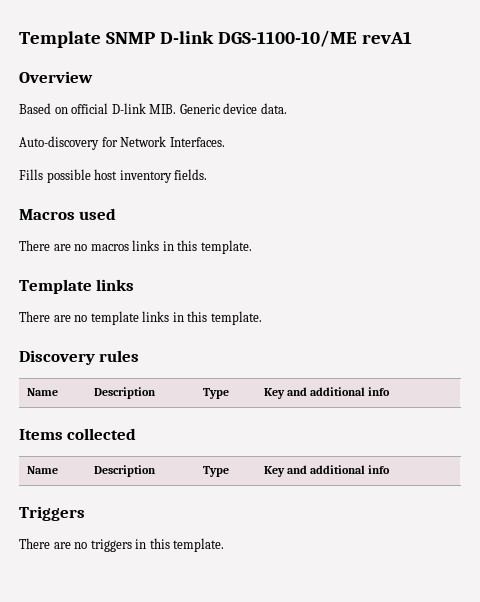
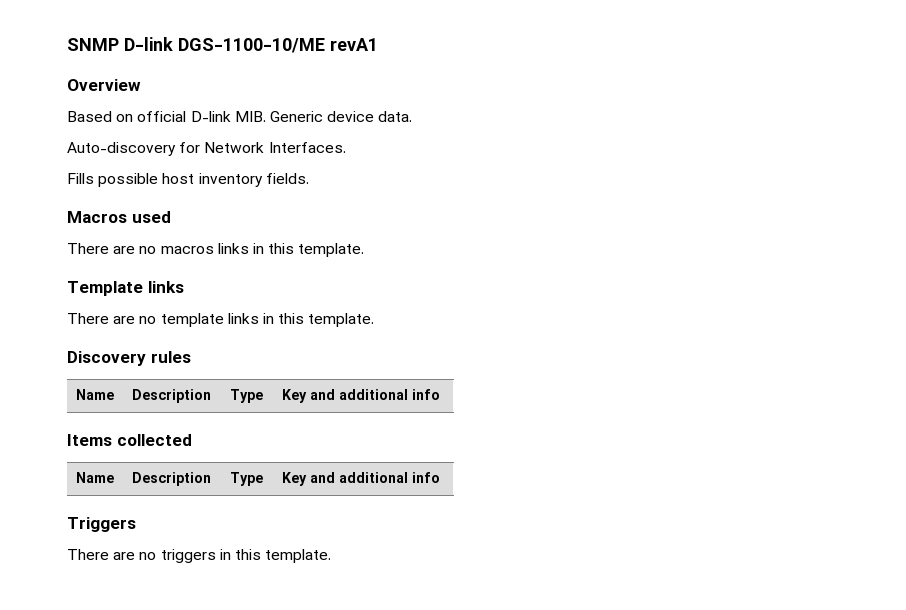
- Template SNMP D-link DGS-1100-10/ME revA1
+ SNMP D-link DGS-1100-10/ME revA1

